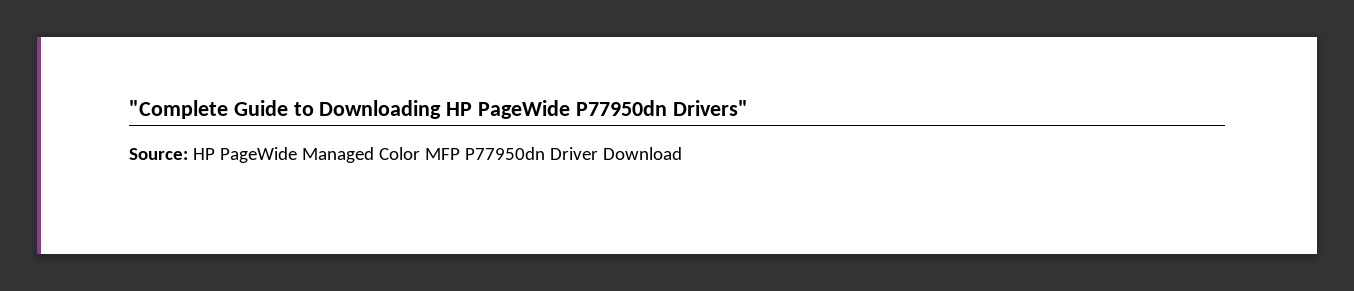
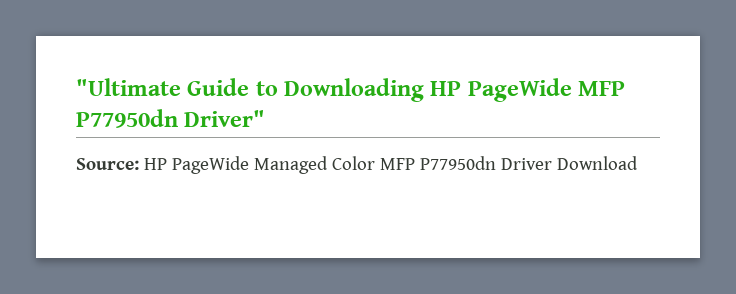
- "Complete Guide to Downloading HP PageWide P77950dn Drivers"
+ "Ultimate Guide to Downloading HP PageWide MFP P77950dn Driver"

